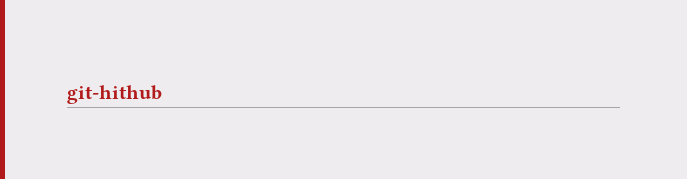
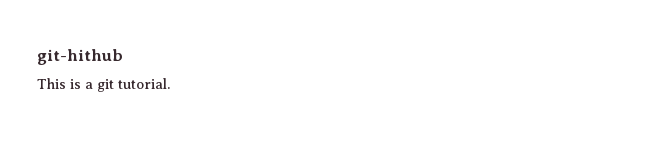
+ This is a git tutorial.

